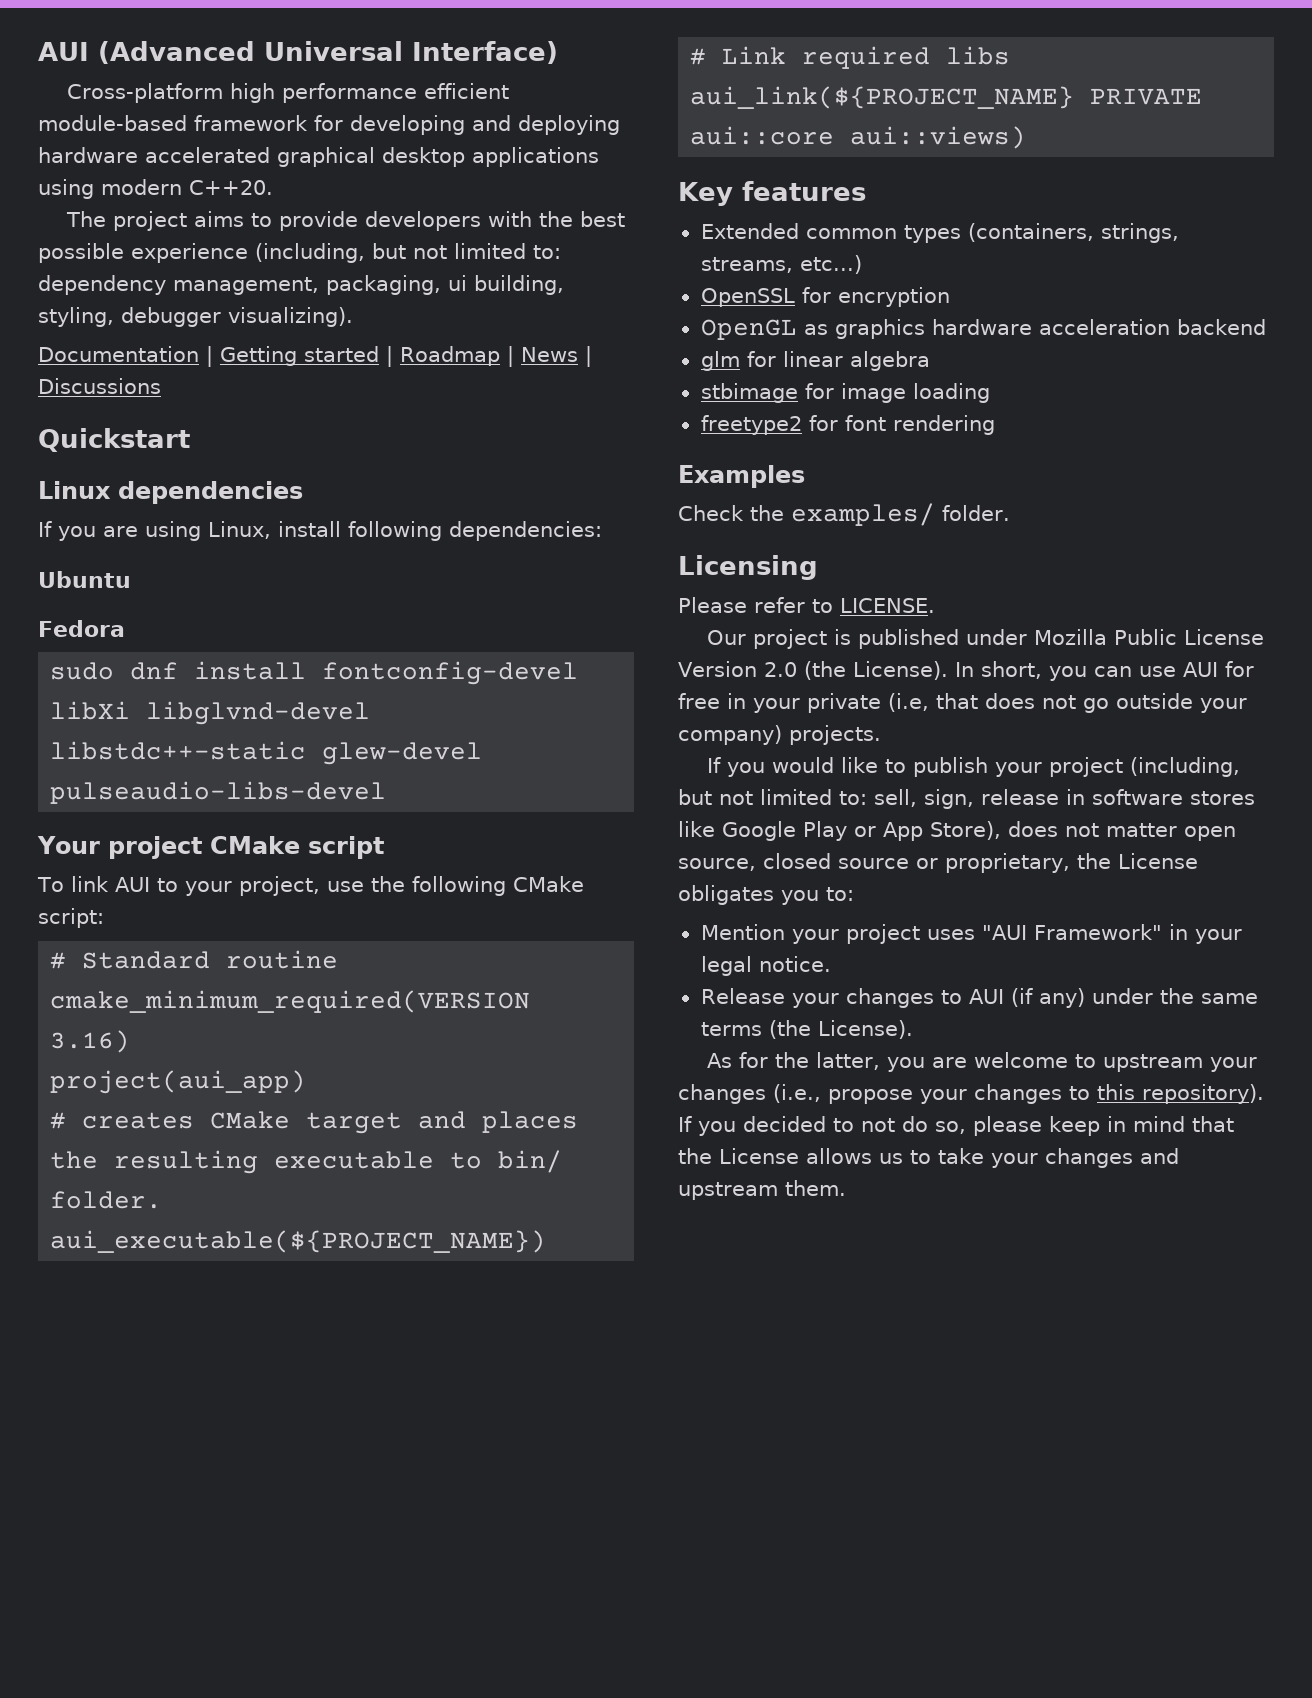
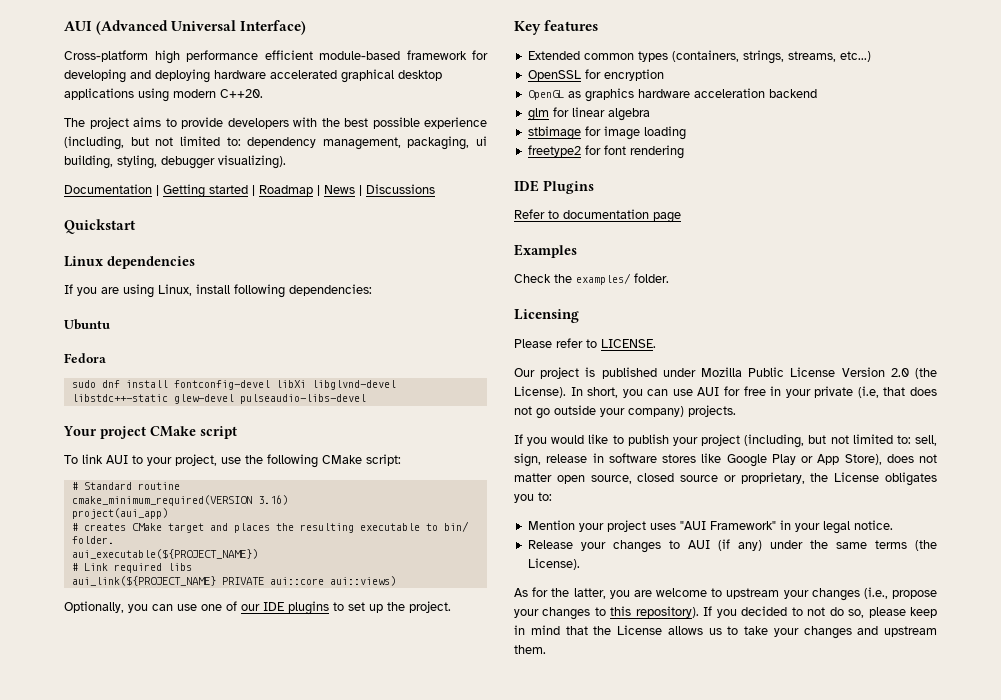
+ Optionally, you can use one of our IDE plugins to set up the project.
+ IDE Plugins
+ Refer to documentation page

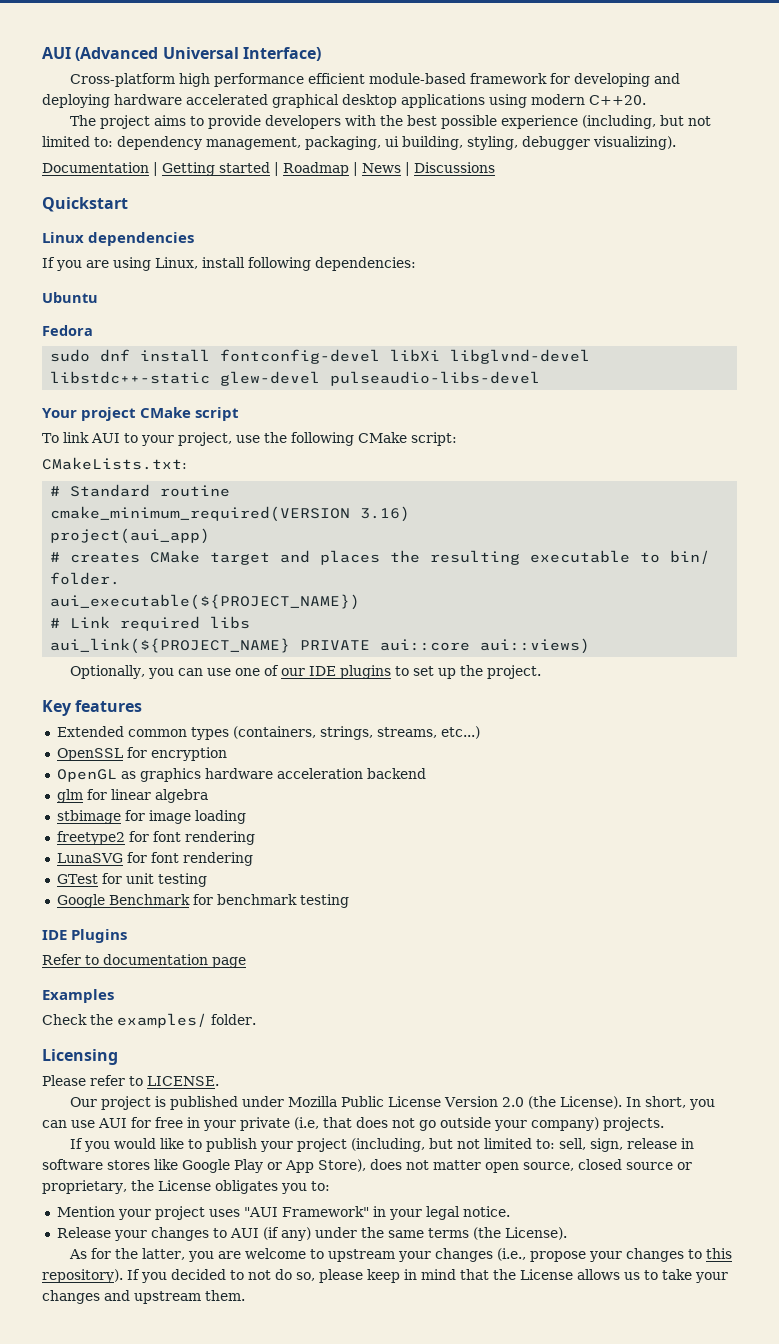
+ CMakeLists.txt:
+ LunaSVG for font rendering
+ GTest for unit testing
+ Google Benchmark for benchmark testing

